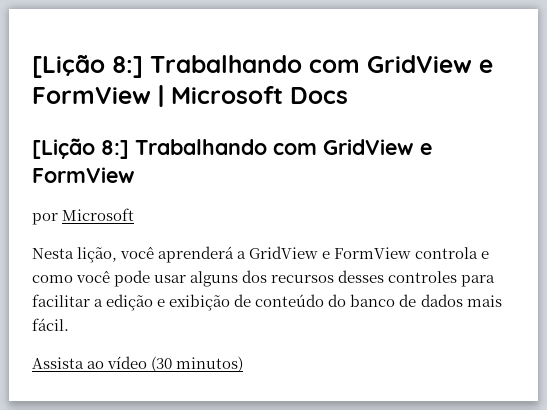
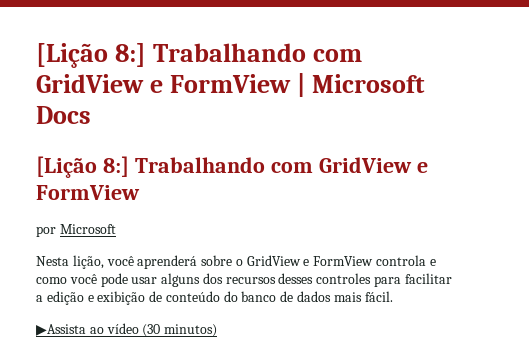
- Nesta lição, você aprenderá a GridView e FormView controla e como você pode usar alguns dos recursos desses controles para facilitar a edição e exibição de conteúdo do banco de dados mais fácil.
+ Nesta lição, você aprenderá sobre o GridView e FormView controla e como você pode usar alguns dos recursos desses controles para facilitar a edição e exibição de conteúdo do banco de dados mais fácil.
- Assista ao vídeo (30 minutos)
+ ▶Assista ao vídeo (30 minutos)

